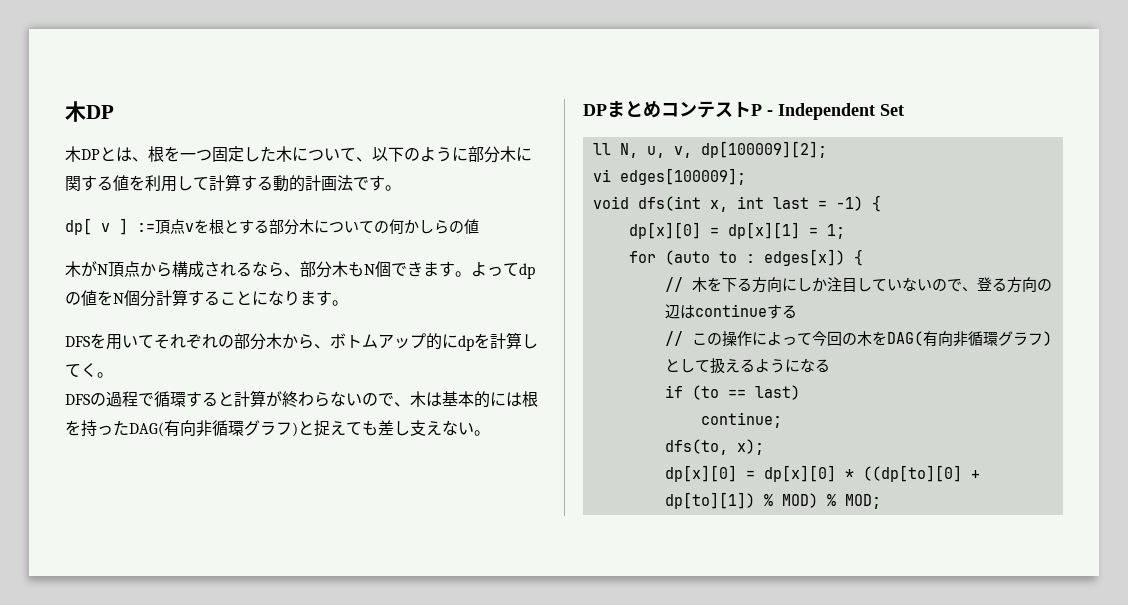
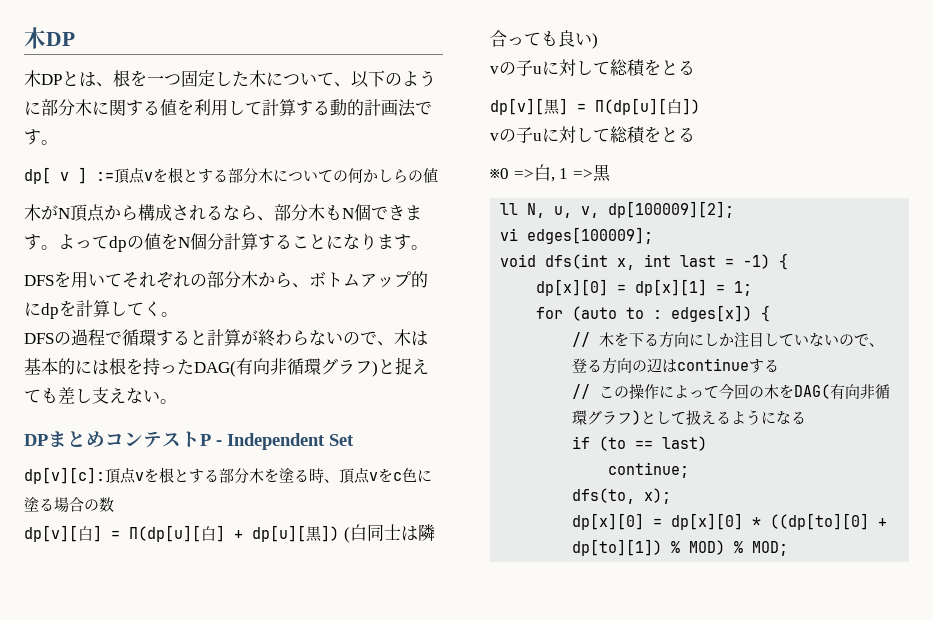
+ dp[v][c]:頂点vを根とする部分木を塗る時、頂点vをc色に塗る場合の数
+ dp[v][白] = Π(dp[u][白] + dp[u][黒]) (白同士は隣合っても良い)
+ vの子uに対して総積をとる
+ dp[v][黒] = Π(dp[u][白])
+ vの子uに対して総積をとる
+ ※0 =>白, 1 =>黒

